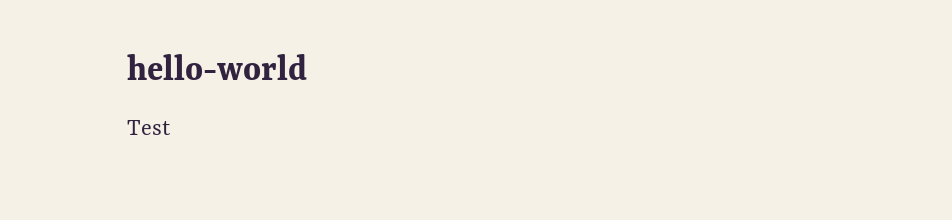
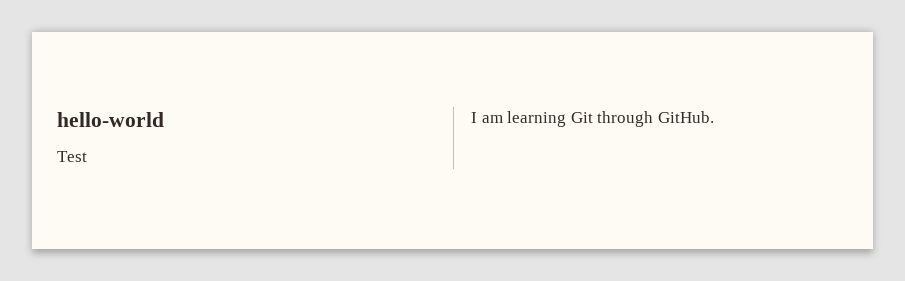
+ I am learning Git through GitHub.

